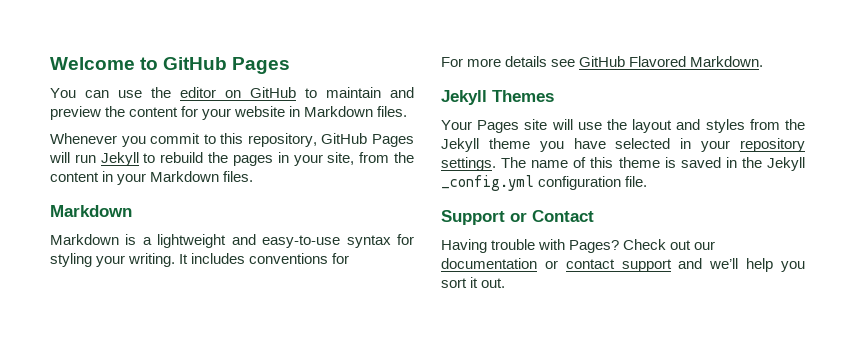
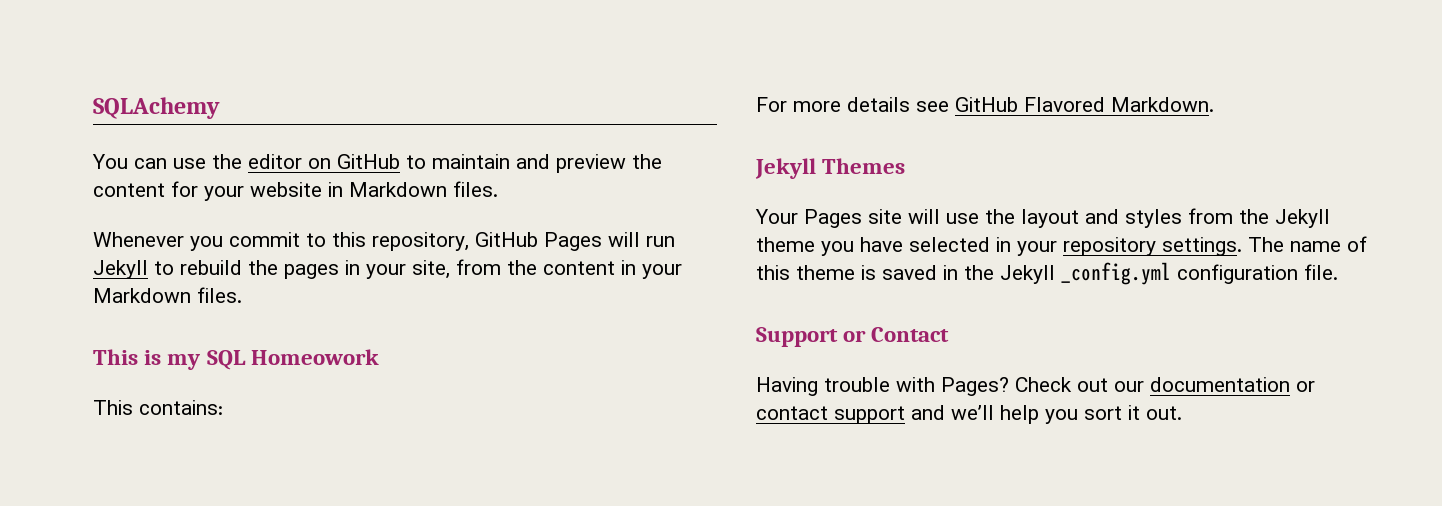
- Welcome to GitHub Pages
+ SQLAchemy
  Whenever you commit to this repository, GitHub Pages will run Jekyll to rebuild the pages in your site, from the content in your Markdown files.
- Markdown
- Markdown is a lightweight and easy-to-use syntax for styling your writing. It includes conventions for
+ This is my SQL Homeowork
+ This contains:

